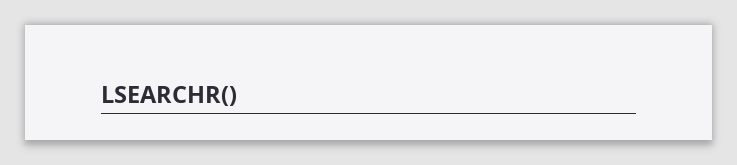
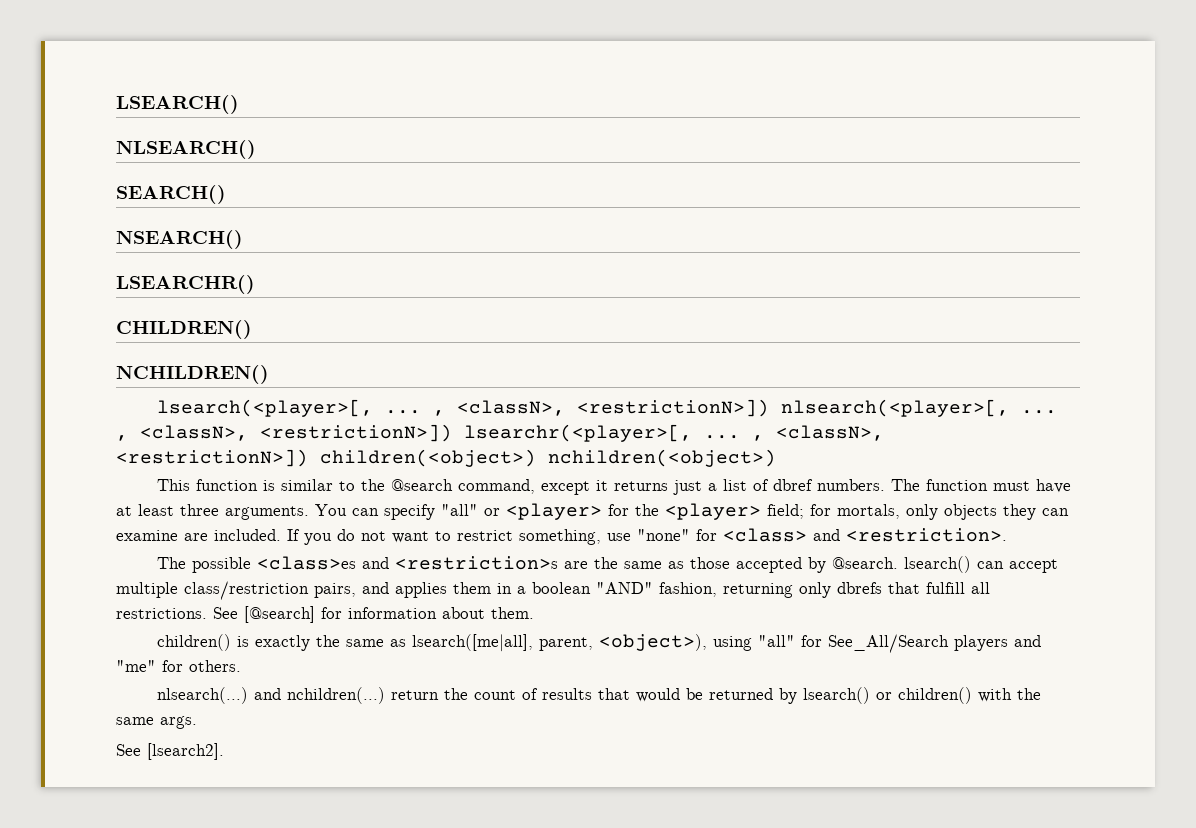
+ LSEARCH()
+ NLSEARCH()
+ SEARCH()
+ NSEARCH()
  LSEARCHR()
+ CHILDREN()
+ NCHILDREN()
+ lsearch(<player>[, ... , <classN>, <restrictionN>]) nlsearch(<player>[, ... , <classN>, <restrictionN>]) lsearchr(<player>[, ... , <classN>, <restrictionN>]) children(<object>) nchildren(<object>)
+ This function is similar to the @search command, except it returns just a list of dbref numbers. The function must have at least three arguments. You can specify "all" or <player> for the <player> field; for mortals, only objects they can examine are included. If you do not want to restrict something, use "none" for <class> and <restriction>.
+ The possible <class>es and <restriction>s are the same as those accepted by @search. lsearch() can accept multiple class/restriction pairs, and applies them in a boolean "AND" fashion, returning only dbrefs that fulfill all restrictions. See [@search] for information about them.
+ children() is exactly the same as lsearch([me|all], parent, <object>), using "all" for See_All/Search players and "me" for others.
+ nlsearch(...) and nchildren(...) return the count of results that would be returned by lsearch() or children() with the same args.
+ See [lsearch2].

